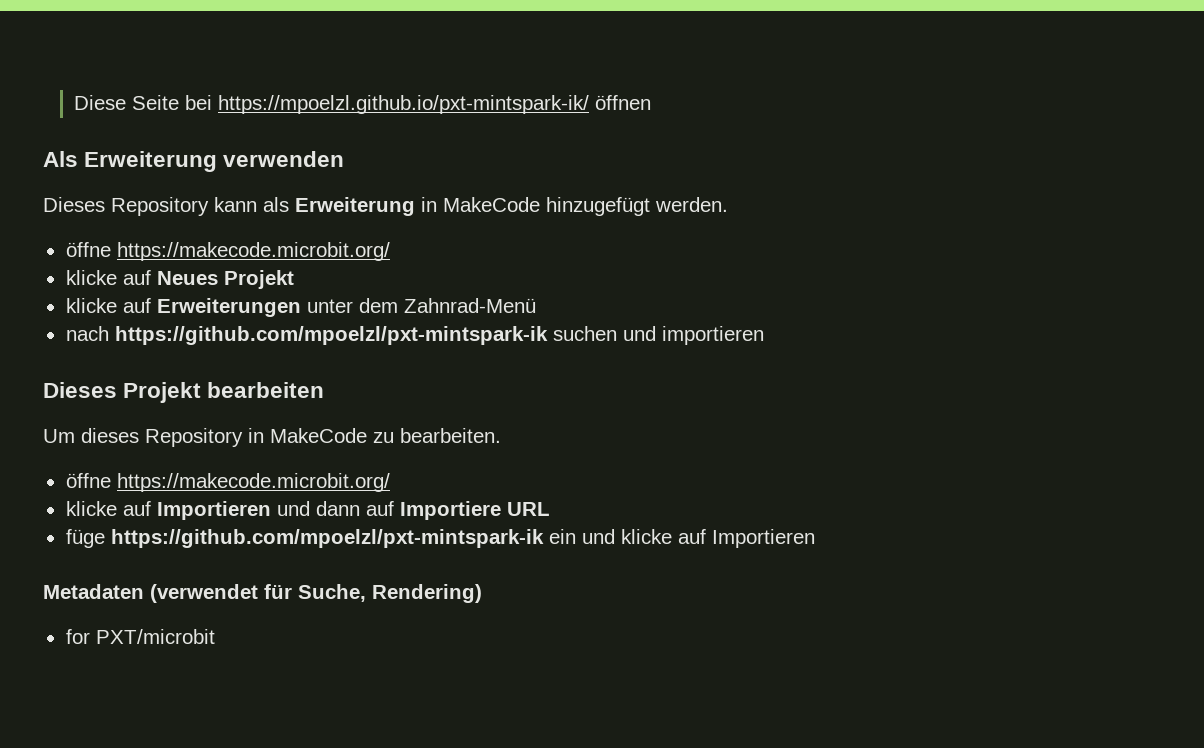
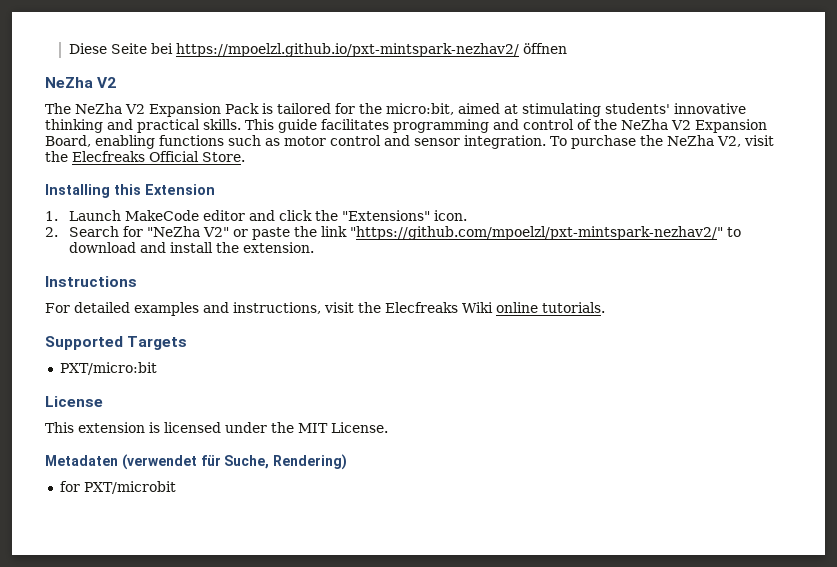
- Diese Seite bei https://mpoelzl.github.io/pxt-mintspark-ik/ öffnen
- Als Erweiterung verwenden
- Dieses Repository kann als Erweiterung in MakeCode hinzugefügt werden.
- öffne https://makecode.microbit.org/
- klicke auf Neues Projekt
- klicke auf Erweiterungen unter dem Zahnrad-Menü
- nach https://github.com/mpoelzl/pxt-mintspark-ik suchen und importieren
- Dieses Projekt bearbeiten
- Um dieses Repository in MakeCode zu bearbeiten.
- öffne https://makecode.microbit.org/
- klicke auf Importieren und dann auf Importiere URL
- füge https://github.com/mpoelzl/pxt-mintspark-ik ein und klicke auf Importieren
+ Diese Seite bei https://mpoelzl.github.io/pxt-mintspark-nezhav2/ öffnen
+ NeZha V2
+ The NeZha V2 Expansion Pack is tailored for the micro:bit, aimed at stimulating students' innovative thinking and practical skills. This guide facilitates programming and control of the NeZha V2 Expansion Board, enabling functions such as motor control and sensor integration. To purchase the NeZha V2, visit the Elecfreaks Official Store.
+ Installing this Extension
+ 1. Launch MakeCode editor and click the "Extensions" icon.
+ 2. Search for "NeZha V2" or paste the link "https://github.com/mpoelzl/pxt-mintspark-nezhav2/" to download and install the extension.
+ Instructions
+ For detailed examples and instructions, visit the Elecfreaks Wiki online tutorials.
+ Supported Targets
+ PXT/micro:bit
+ License
+ This extension is licensed under the MIT License.

